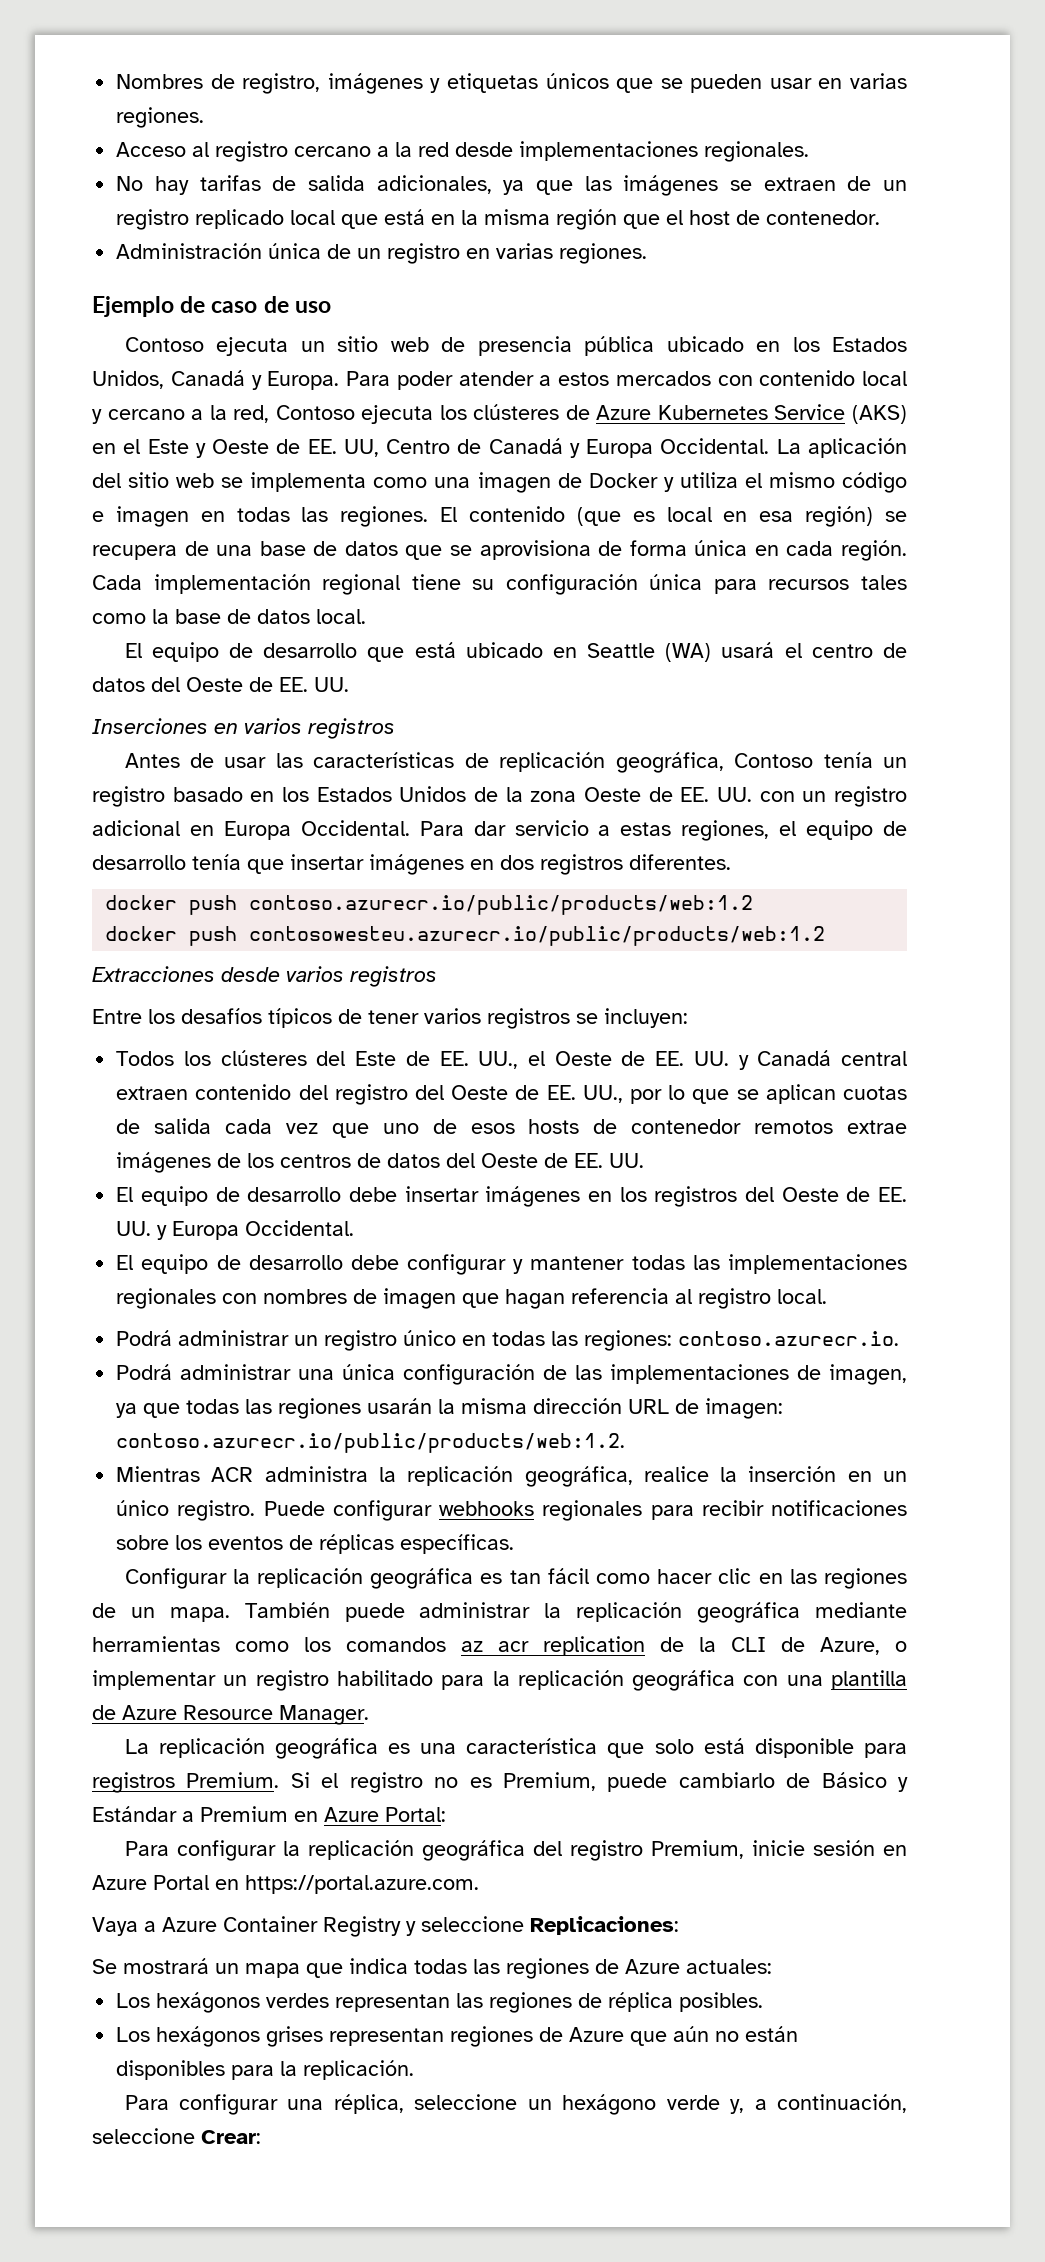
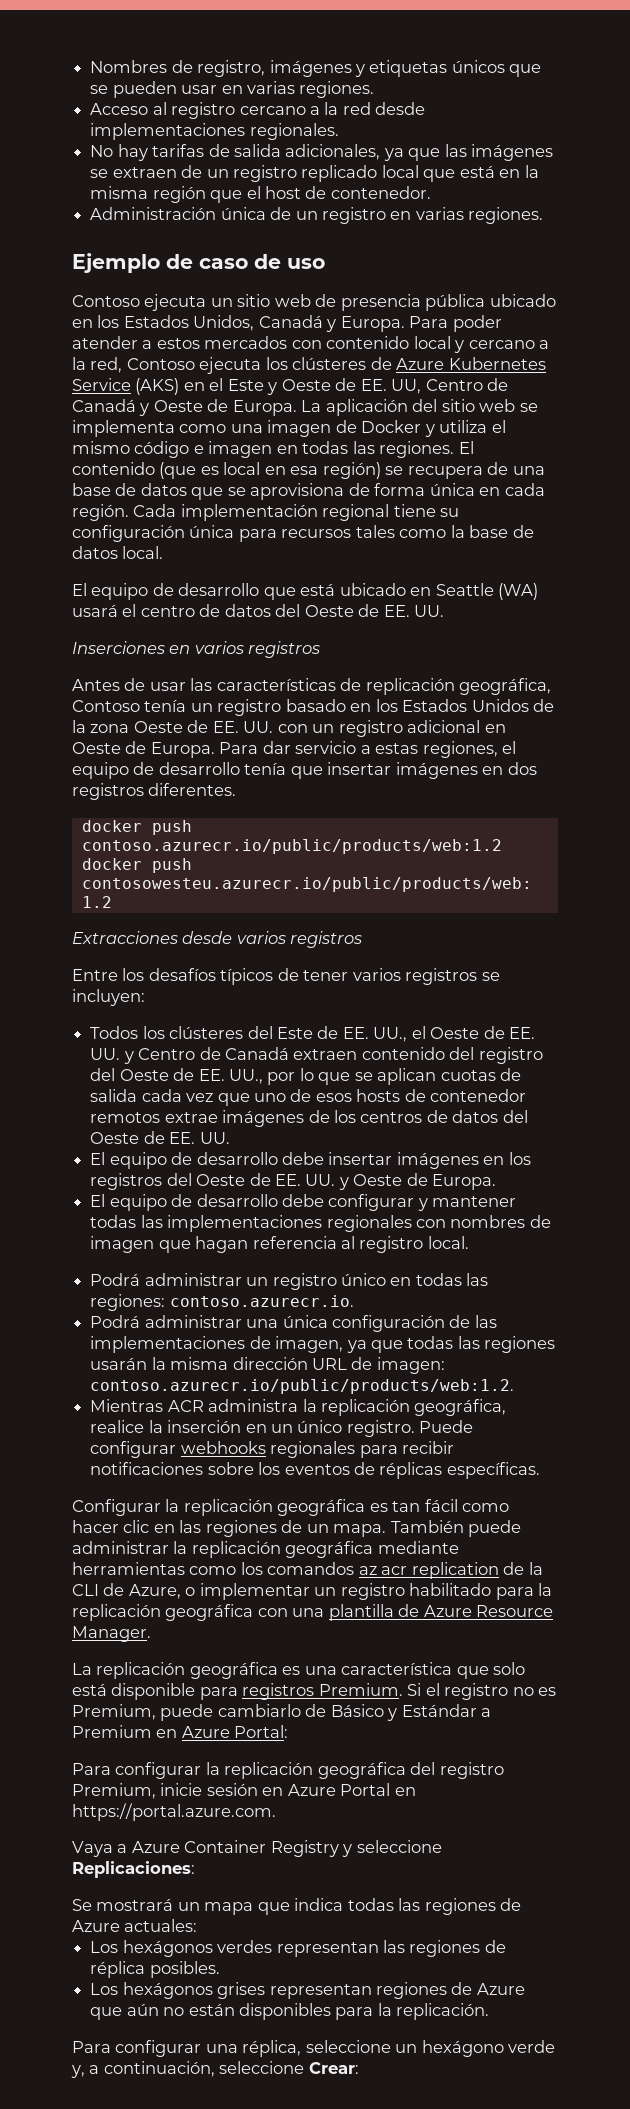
- Para poder atender a estos mercados con contenido local y cercano a la red, Contoso ejecuta los clústeres de Azure Kubernetes Service (AKS) en el Este y Oeste de EE. UU, Centro de Canadá y Europa Occidental.
+ Para poder atender a estos mercados con contenido local y cercano a la red, Contoso ejecuta los clústeres de Azure Kubernetes Service (AKS) en el Este y Oeste de EE. UU, Centro de Canadá y Oeste de Europa.
- Antes de usar las características de replicación geográfica, Contoso tenía un registro basado en los Estados Unidos de la zona Oeste de EE. UU. con un registro adicional en Europa Occidental.
+ Antes de usar las características de replicación geográfica, Contoso tenía un registro basado en los Estados Unidos de la zona Oeste de EE. UU. con un registro adicional en Oeste de Europa.
- Todos los clústeres del Este de EE. UU., el Oeste de EE. UU. y Canadá central extraen contenido del registro del Oeste de EE. UU., por lo que se aplican cuotas de salida cada vez que uno de esos hosts de contenedor remotos extrae imágenes de los centros de datos del Oeste de EE. UU.
+ Todos los clústeres del Este de EE. UU., el Oeste de EE. UU. y Centro de Canadá extraen contenido del registro del Oeste de EE. UU., por lo que se aplican cuotas de salida cada vez que uno de esos hosts de contenedor remotos extrae imágenes de los centros de datos del Oeste de EE. UU.
- El equipo de desarrollo debe insertar imágenes en los registros del Oeste de EE. UU. y Europa Occidental.
+ El equipo de desarrollo debe insertar imágenes en los registros del Oeste de EE. UU. y Oeste de Europa.

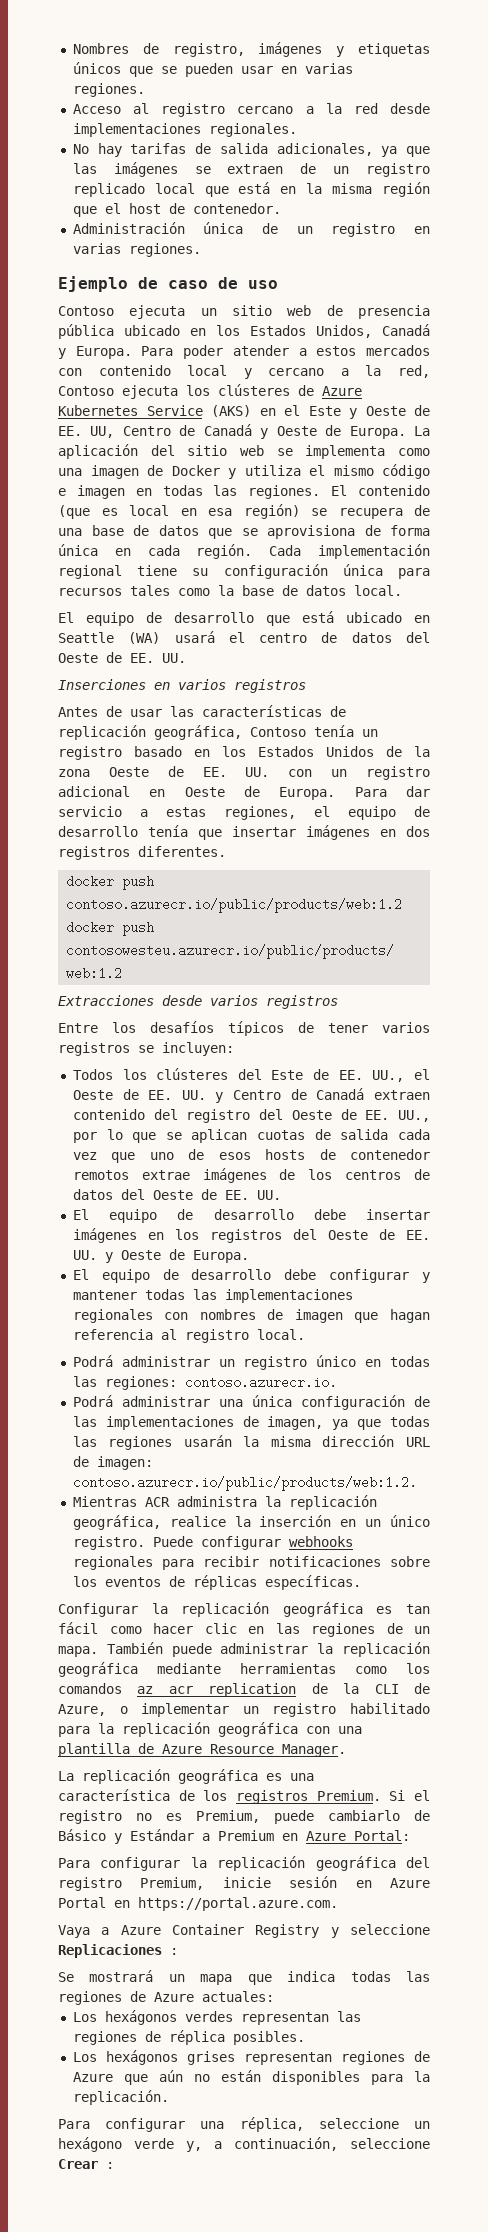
- La replicación geográfica es una característica que solo está disponible para registros Premium.
+ La replicación geográfica es una característica de los registros Premium.
- Vaya a Azure Container Registry y seleccione Replicaciones:
+ Vaya a Azure Container Registry y seleccione Replicaciones :
- Para configurar una réplica, seleccione un hexágono verde y, a continuación, seleccione Crear:
+ Para configurar una réplica, seleccione un hexágono verde y, a continuación, seleccione Crear :

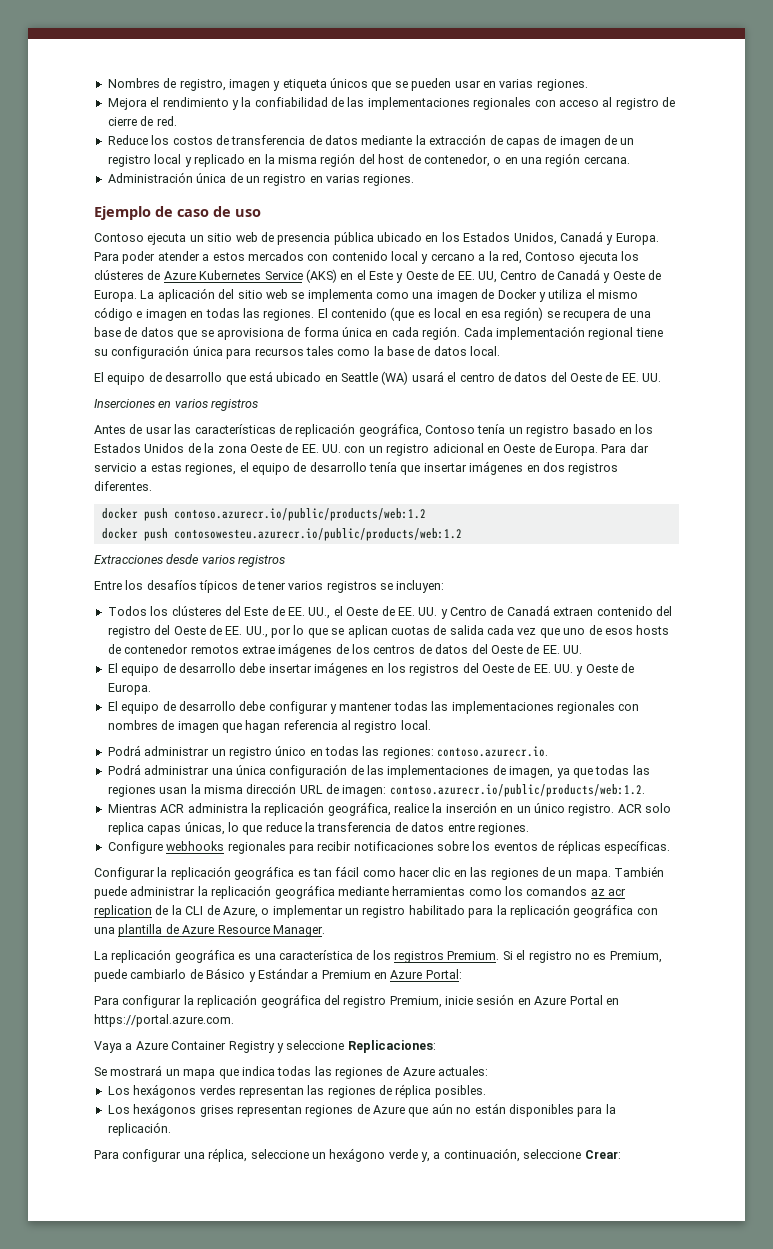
- Nombres de registro, imágenes y etiquetas únicos que se pueden usar en varias regiones.
+ Nombres de registro, imagen y etiqueta únicos que se pueden usar en varias regiones.
- Acceso al registro cercano a la red desde implementaciones regionales.
- No hay tarifas de salida adicionales, ya que las imágenes se extraen de un registro replicado local que está en la misma región que el host de contenedor.
+ Mejora el rendimiento y la confiabilidad de las implementaciones regionales con acceso al registro de cierre de red.
+ Reduce los costos de transferencia de datos mediante la extracción de capas de imagen de un registro local y replicado en la misma región del host de contenedor, o en una región cercana.
- Podrá administrar una única configuración de las implementaciones de imagen, ya que todas las regiones usarán la misma dirección URL de imagen: contoso.azurecr.io/public/products/web:1.2.
+ Podrá administrar una única configuración de las implementaciones de imagen, ya que todas las regiones usan la misma dirección URL de imagen: contoso.azurecr.io/public/products/web:1.2.
- Puede configurar webhooks regionales para recibir notificaciones sobre los eventos de réplicas específicas.
+ ACR solo replica capas únicas, lo que reduce la transferencia de datos entre regiones.
+ Configure webhooks regionales para recibir notificaciones sobre los eventos de réplicas específicas.
- Vaya a Azure Container Registry y seleccione Replicaciones :
+ Vaya a Azure Container Registry y seleccione Replicaciones:
- Para configurar una réplica, seleccione un hexágono verde y, a continuación, seleccione Crear :
+ Para configurar una réplica, seleccione un hexágono verde y, a continuación, seleccione Crear:

